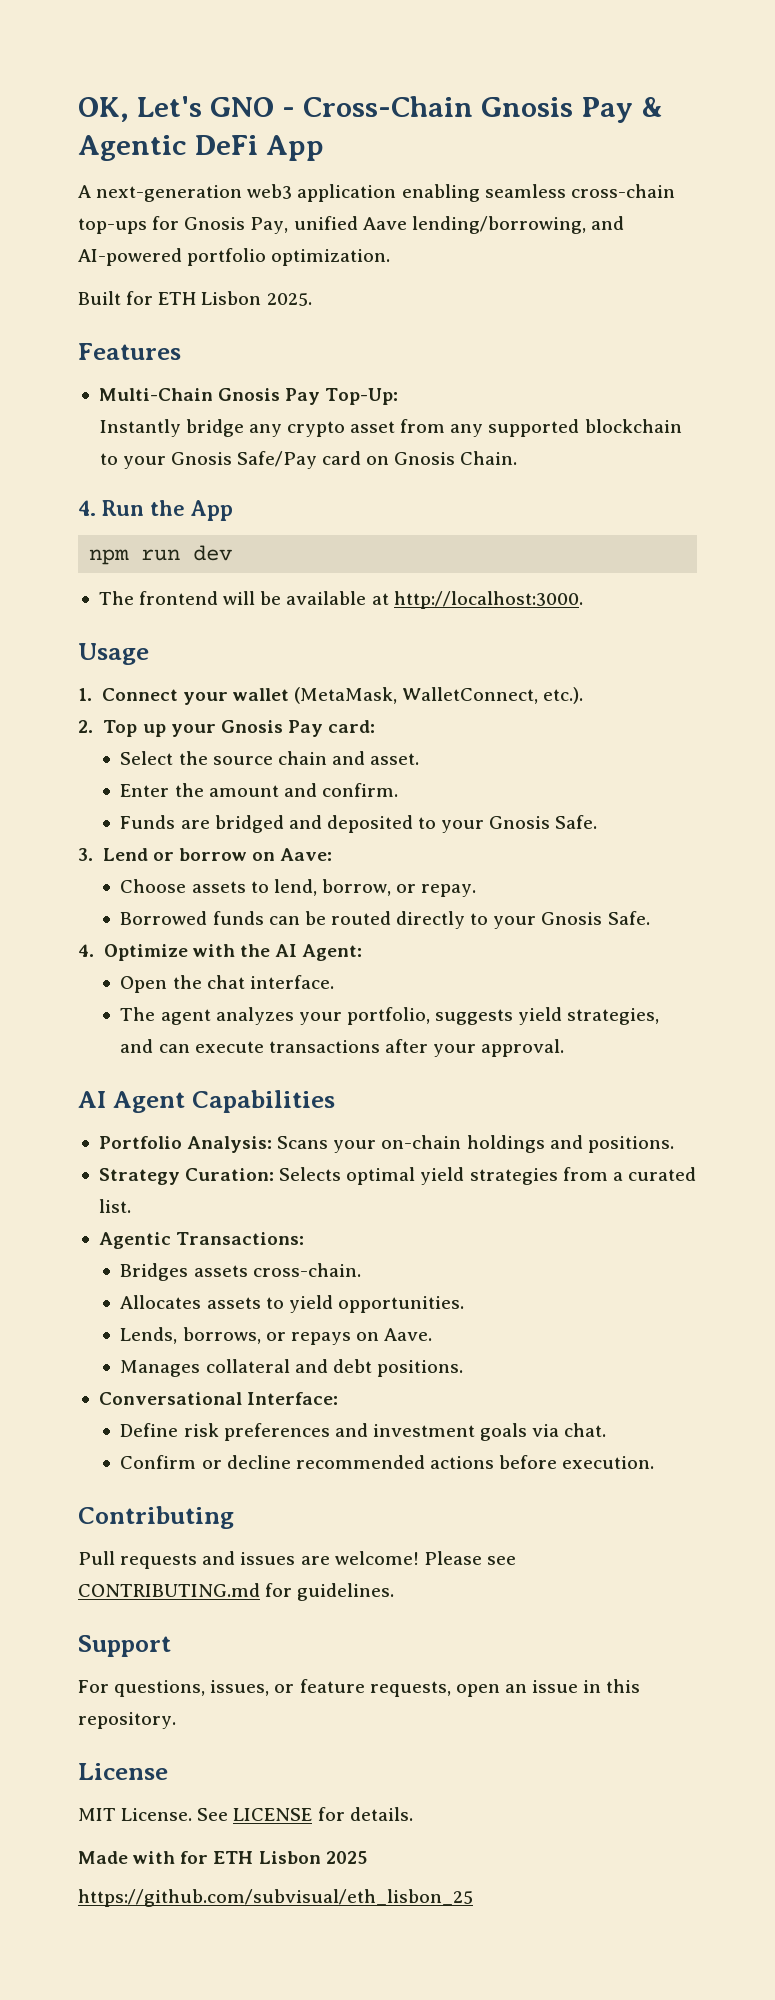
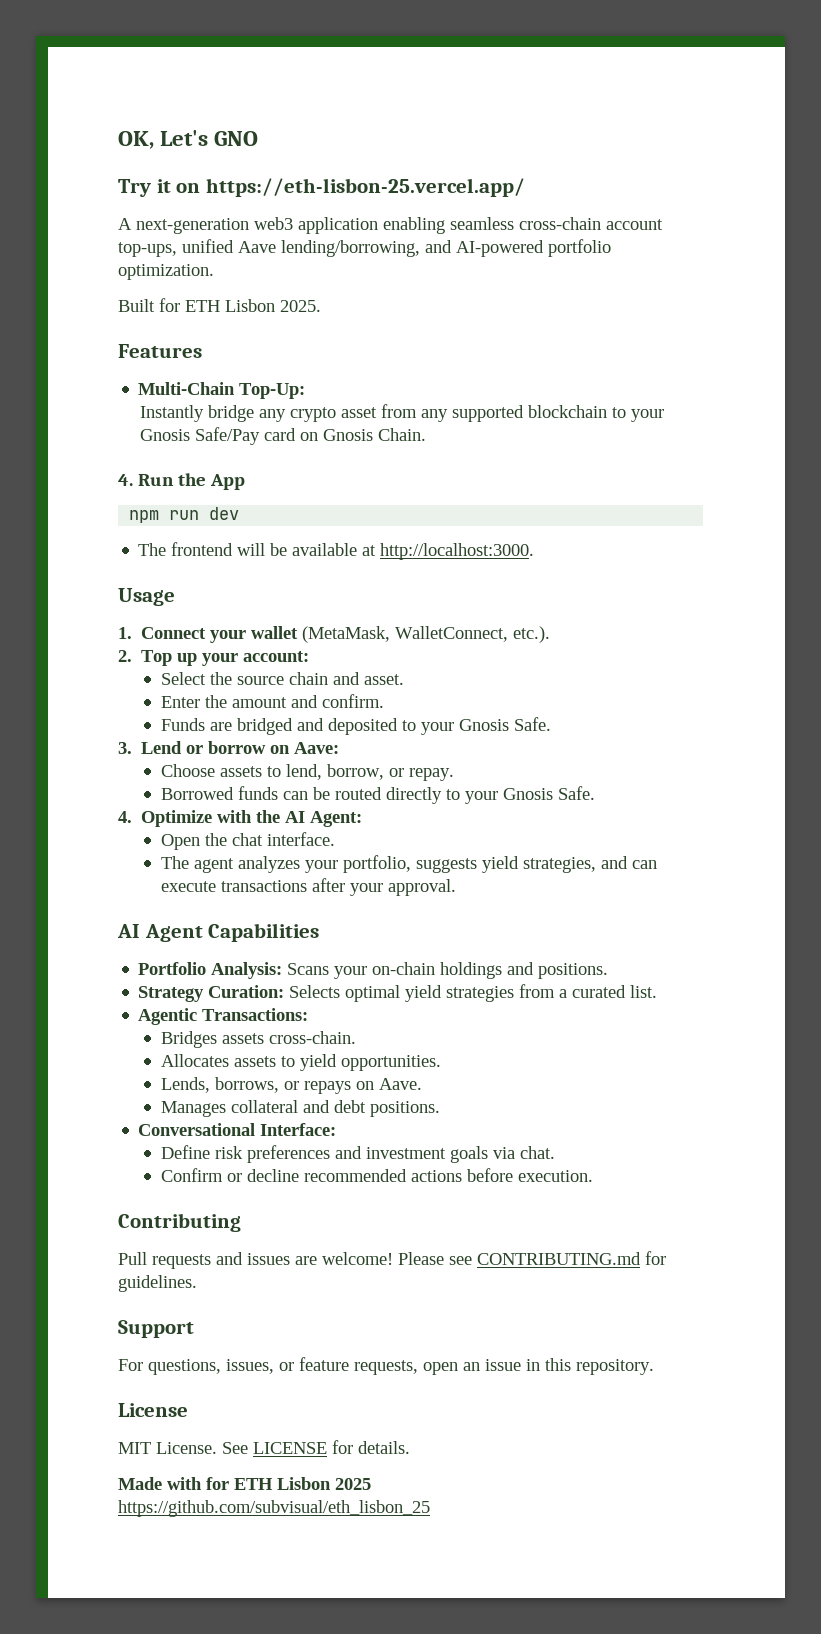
- OK, Let's GNO - Cross-Chain Gnosis Pay & Agentic DeFi App
+ OK, Let's GNO
+ Try it on https://eth-lisbon-25.vercel.app/
- A next-generation web3 application enabling seamless cross-chain top-ups for Gnosis Pay, unified Aave lending/borrowing, and AI-powered portfolio optimization.
+ A next-generation web3 application enabling seamless cross-chain account top-ups, unified Aave lending/borrowing, and AI-powered portfolio optimization.
- Multi-Chain Gnosis Pay Top-Up:
+ Multi-Chain Top-Up:
- 2. Top up your Gnosis Pay card:
+ 2. Top up your account:

